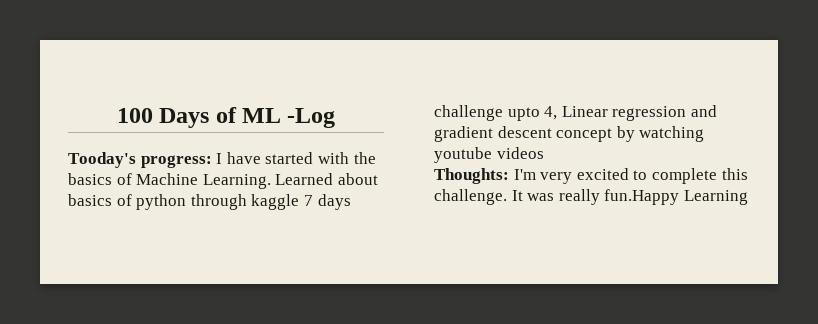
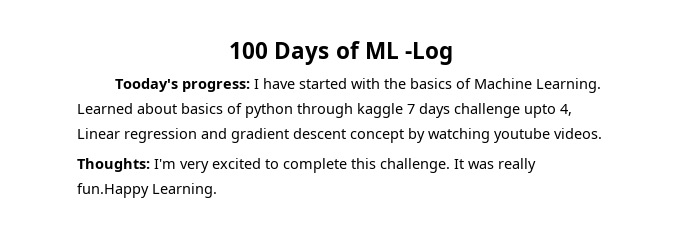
- Learned about basics of python through kaggle 7 days challenge upto 4, Linear regression and gradient descent concept by watching youtube videos
+ Learned about basics of python through kaggle 7 days challenge upto 4, Linear regression and gradient descent concept by watching youtube videos.
- It was really fun.Happy Learning
+ It was really fun.Happy Learning.

